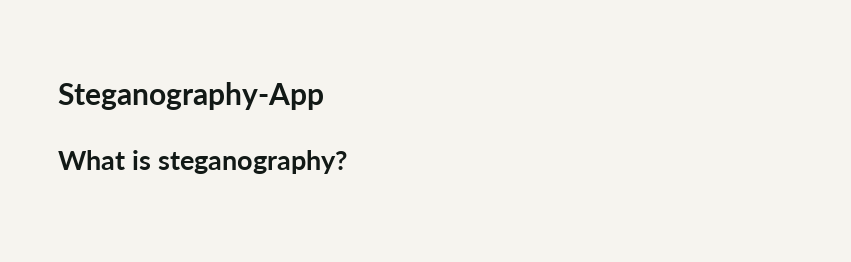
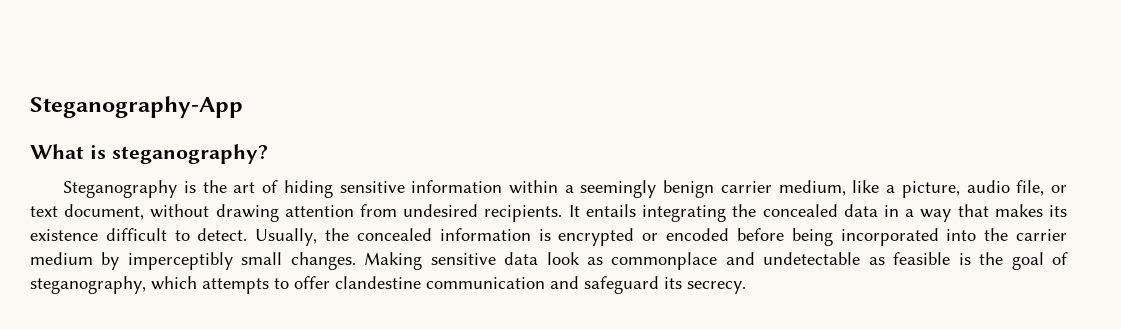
+ Steganography is the art of hiding sensitive information within a seemingly benign carrier medium, like a picture, audio file, or text document, without drawing attention from undesired recipients. It entails integrating the concealed data in a way that makes its existence difficult to detect. Usually, the concealed information is encrypted or encoded before being incorporated into the carrier medium by imperceptibly small changes. Making sensitive data look as commonplace and undetectable as feasible is the goal of steganography, which attempts to offer clandestine communication and safeguard its secrecy.

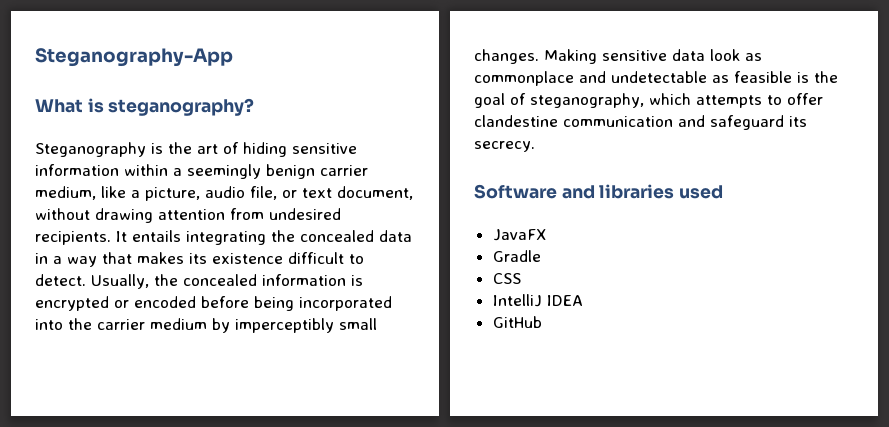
+ Software and libraries used
+ JavaFX
+ Gradle
+ CSS
+ IntelliJ IDEA
+ GitHub

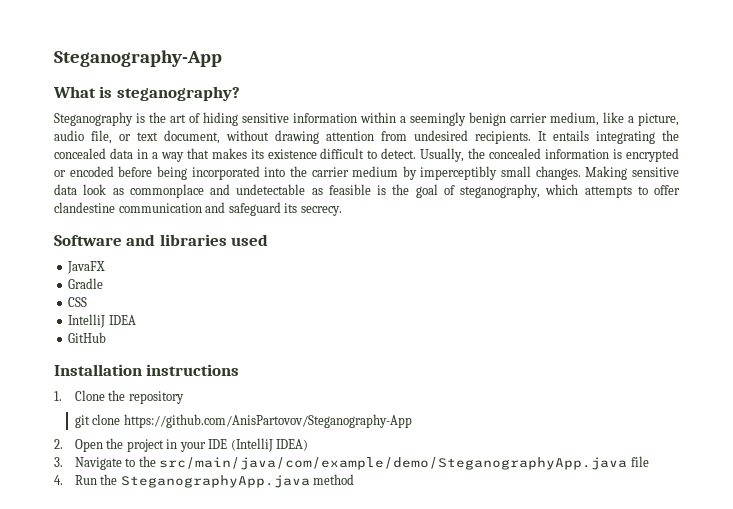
+ Installation instructions
+ 1. Clone the repository
+ git clone https://github.com/AnisPartovov/Steganography-App
+ 2. Open the project in your IDE (IntelliJ IDEA)
+ 3. Navigate to the src/main/java/com/example/demo/SteganographyApp.java file
+ 4. Run the SteganographyApp.java method

